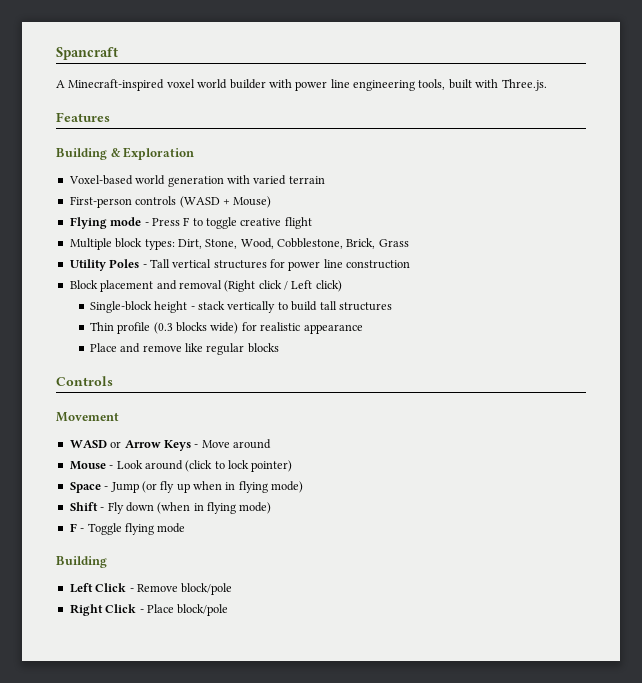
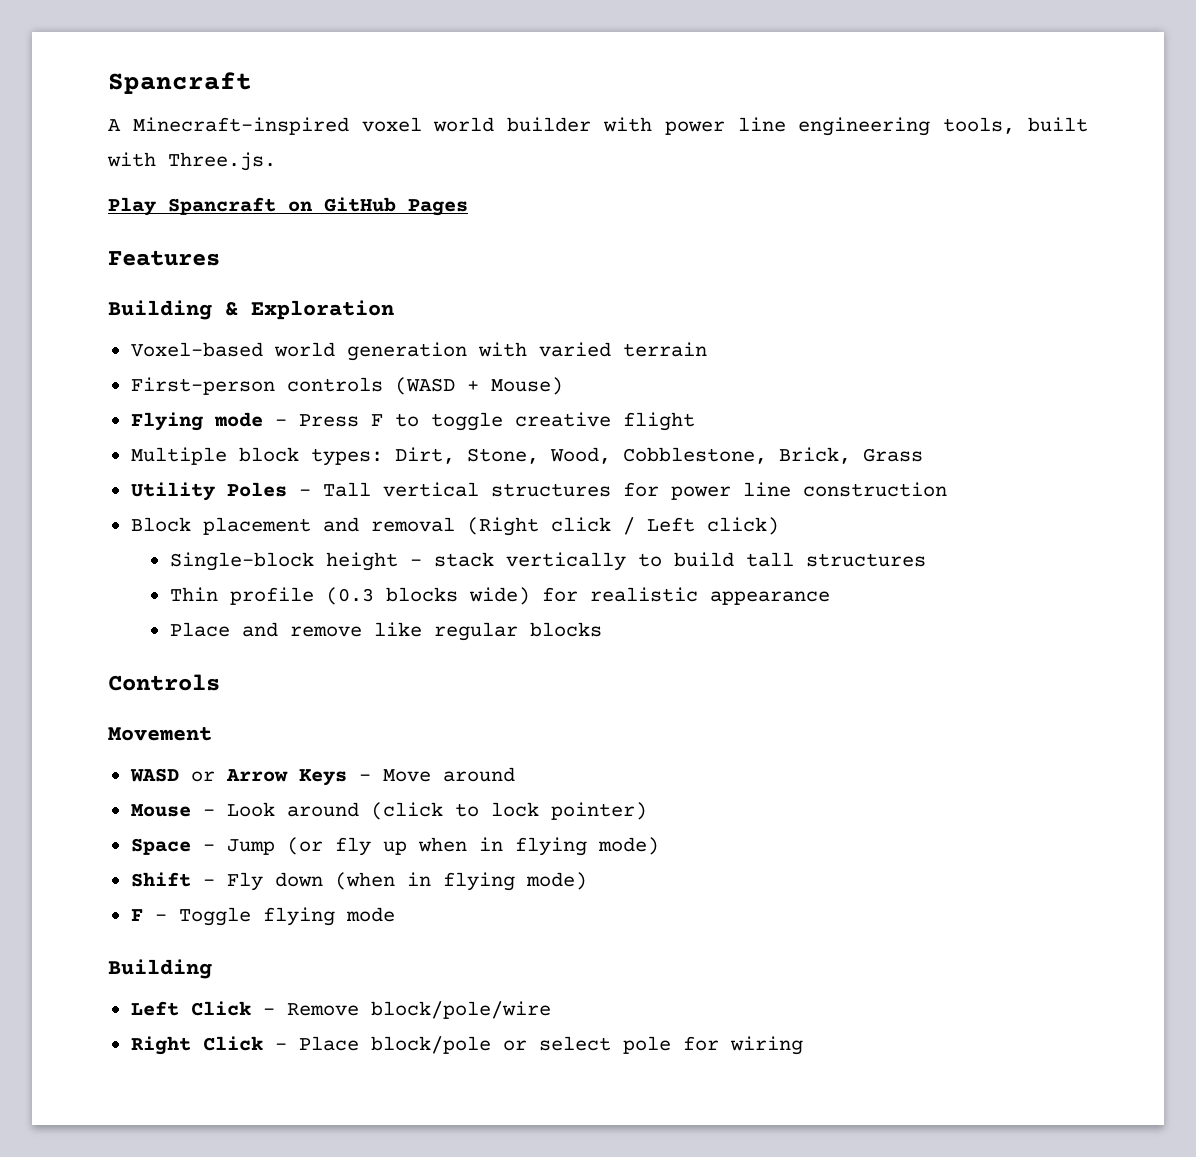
+ Play Spancraft on GitHub Pages
- Left Click - Remove block/pole
+ Left Click - Remove block/pole/wire
- Right Click - Place block/pole
+ Right Click - Place block/pole or select pole for wiring

